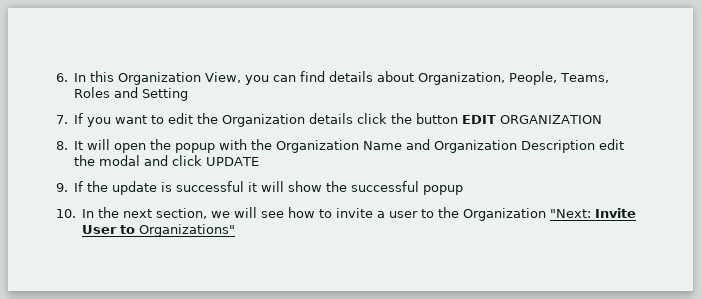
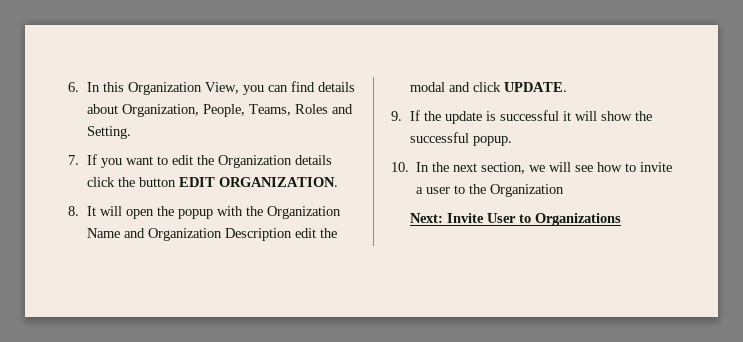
- 6. In this Organization View, you can find details about Organization, People, Teams, Roles and Setting
+ 6. In this Organization View, you can find details about Organization, People, Teams, Roles and Setting.
- 7. If you want to edit the Organization details click the button EDIT ORGANIZATION
+ 7. If you want to edit the Organization details click the button EDIT ORGANIZATION.
- 8. It will open the popup with the Organization Name and Organization Description edit the modal and click UPDATE
+ 8. It will open the popup with the Organization Name and Organization Description edit the modal and click UPDATE.
- 9. If the update is successful it will show the successful popup
+ 9. If the update is successful it will show the successful popup.
- 10. In the next section, we will see how to invite a user to the Organization "Next: Invite User to Organizations"
+ 10. In the next section, we will see how to invite a user to the Organization
+ Next: Invite User to Organizations

